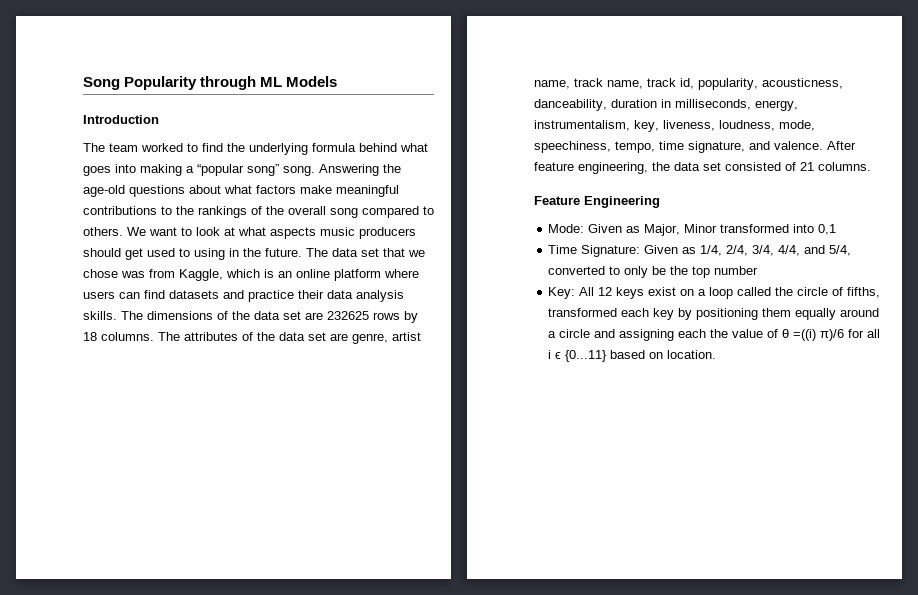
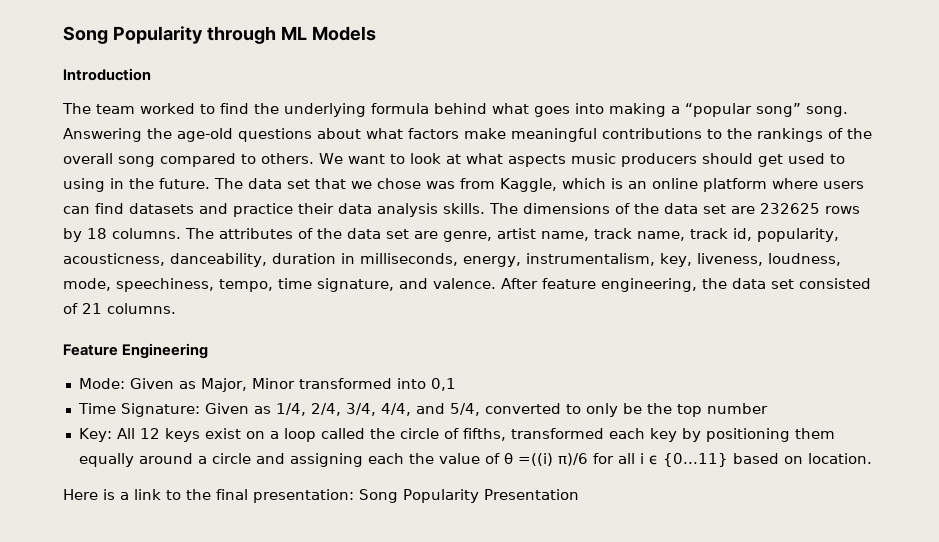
+ Here is a link to the final presentation: Song Popularity Presentation

